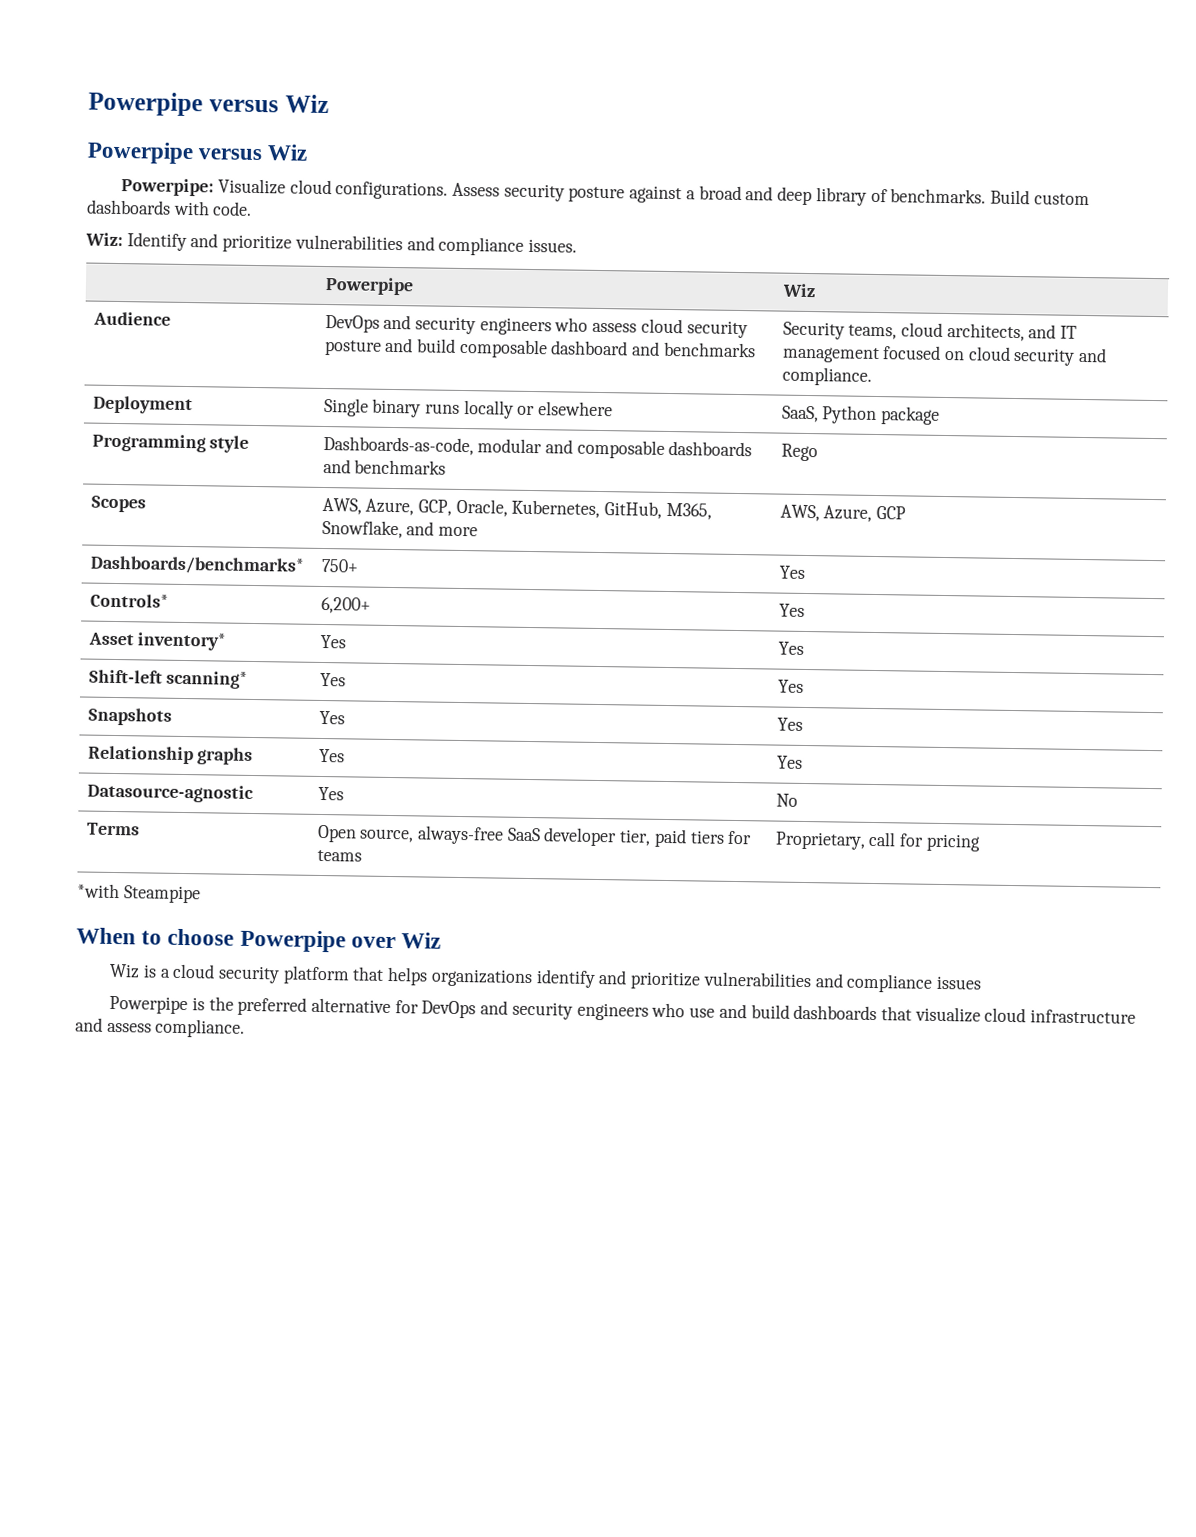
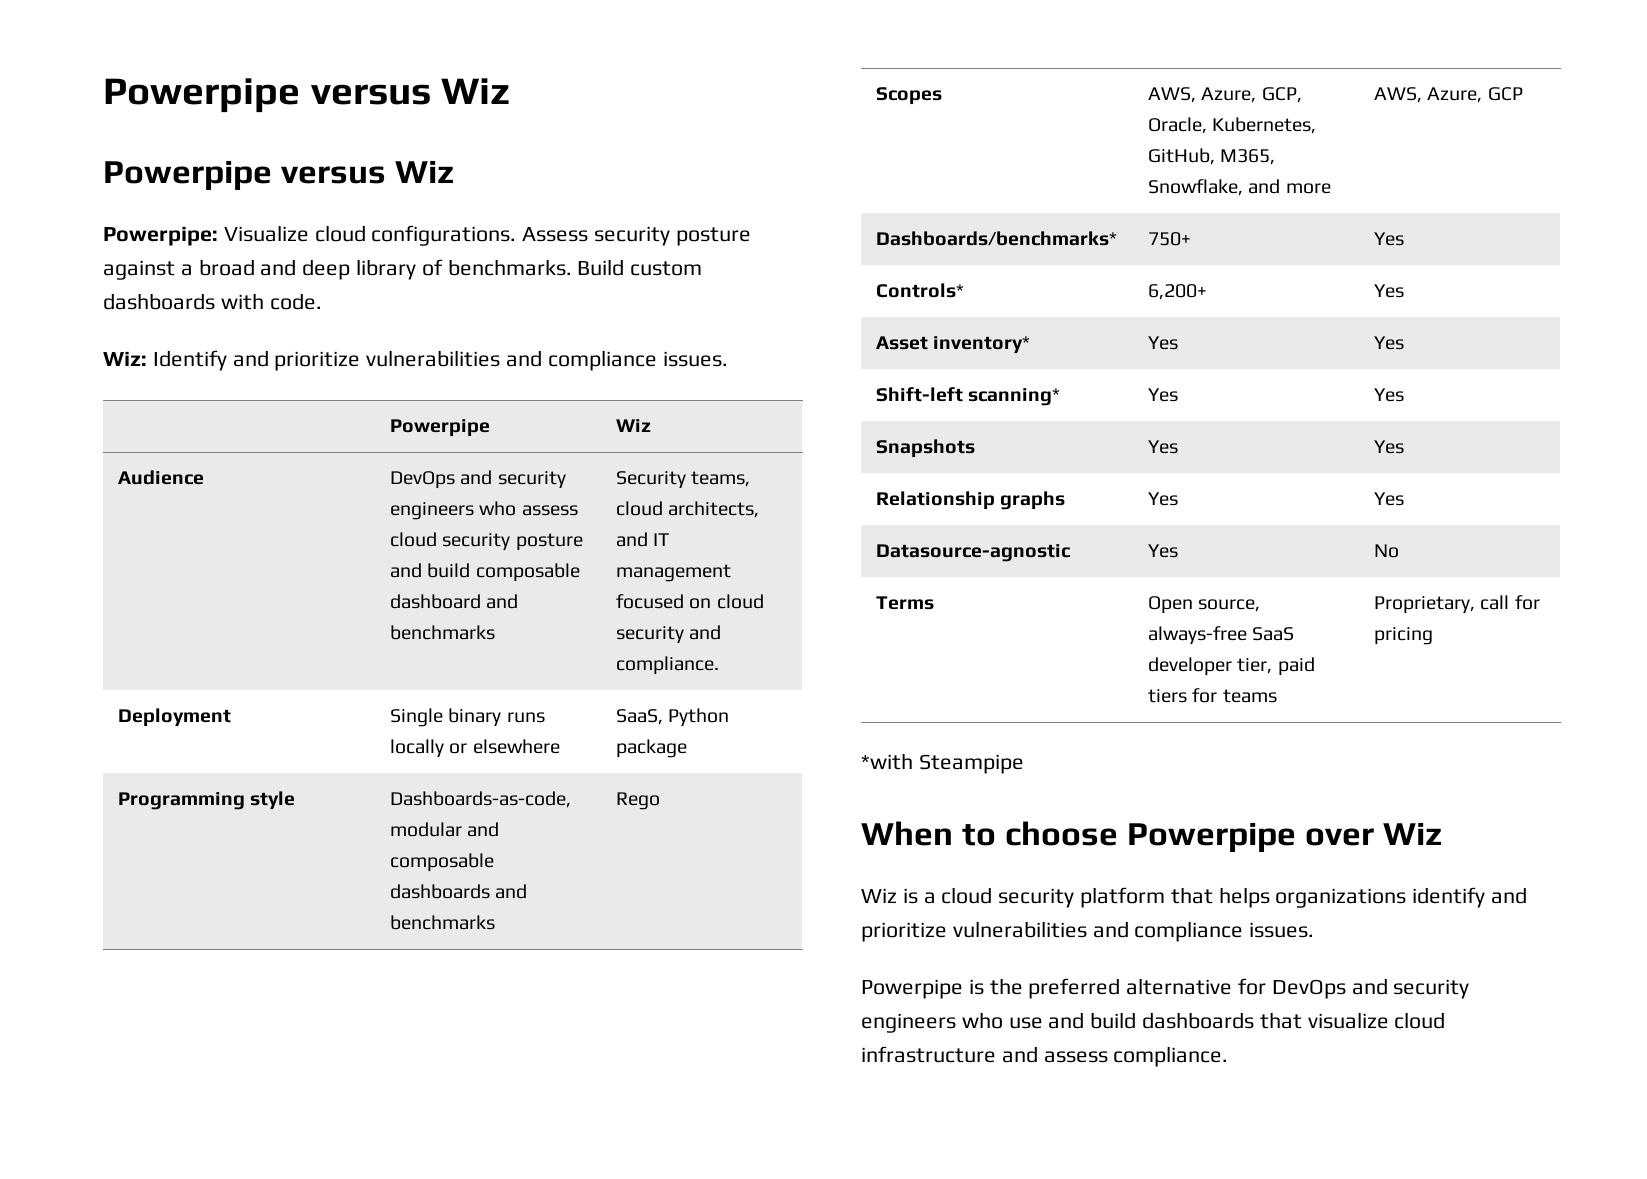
- Wiz is a cloud security platform that helps organizations identify and prioritize vulnerabilities and compliance issues
+ Wiz is a cloud security platform that helps organizations identify and prioritize vulnerabilities and compliance issues.

